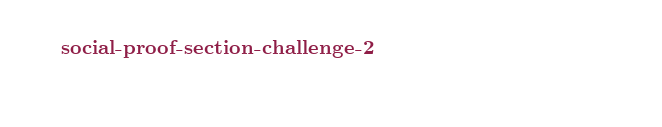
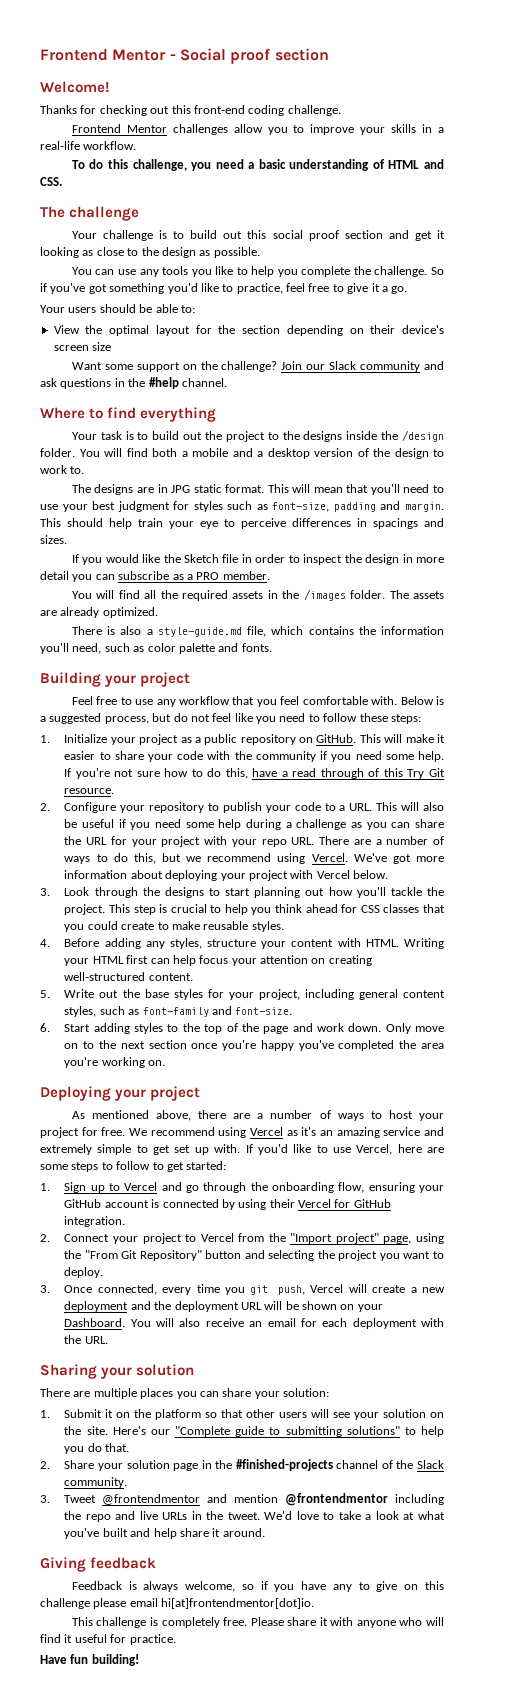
- social-proof-section-challenge-2
+ Frontend Mentor - Social proof section
+ Welcome!
+ Thanks for checking out this front-end coding challenge.
+ Frontend Mentor challenges allow you to improve your skills in a real-life workflow.
+ To do this challenge, you need a basic understanding of HTML and CSS.
+ The challenge
+ Your challenge is to build out this social proof section and get it looking as close to the design as possible.
+ You can use any tools you like to help you complete the challenge. So if you've got something you'd like to practice, feel free to give it a go.
+ Your users should be able to:
+ View the optimal layout for the section depending on their device's screen size
+ Want some support on the challenge? Join our Slack community and ask questions in the #help channel.
+ Where to find everything
+ Your task is to build out the project to the designs inside the /design folder. You will find both a mobile and a desktop version of the design to work to.
+ The designs are in JPG static format. This will mean that you'll need to use your best judgment for styles such as font-size, padding and margin. This should help train your eye to perceive differences in spacings and sizes.
+ If you would like the Sketch file in order to inspect the design in more detail you can subscribe as a PRO member.
+ You will find all the required assets in the /images folder. The assets are already optimized.
+ There is also a style-guide.md file, which contains the information you'll need, such as color palette and fonts.
+ Building your project
+ Feel free to use any workflow that you feel comfortable with. Below is a suggested process, but do not feel like you need to follow these steps:
+ 1. Initialize your project as a public repository on GitHub. This will make it easier to share your code with the community if you need some help. If you're not sure how to do this, have a read through of this Try Git resource.
+ 2. Configure your repository to publish your code to a URL. This will also be useful if you need some help during a challenge as you can share the URL for your project with your repo URL. There are a number of ways to do this, but we recommend using Vercel. We've got more information about deploying your project with Vercel below.
+ 3. Look through the designs to start planning out how you'll tackle the project. This step is crucial to help you think ahead for CSS classes that you could create to make reusable styles.
+ 4. Before adding any styles, structure your content with HTML. Writing your HTML first can help focus your attention on creating well-structured content.
+ 5. Write out the base styles for your project, including general content styles, such as font-family and font-size.
+ 6. Start adding styles to the top of the page and work down. Only move on to the next section once you're happy you've completed the area you're working on.
+ Deploying your project
+ As mentioned above, there are a number of ways to host your project for free. We recommend using Vercel as it's an amazing service and extremely simple to get set up with. If you'd like to use Vercel, here are some steps to follow to get started:
+ 1. Sign up to Vercel and go through the onboarding flow, ensuring your GitHub account is connected by using their Vercel for GitHub integration.
+ 2. Connect your project to Vercel from the "Import project" page, using the "From Git Repository" button and selecting the project you want to deploy.
+ 3. Once connected, every time you git push, Vercel will create a new deployment and the deployment URL will be shown on your Dashboard. You will also receive an email for each deployment with the URL.
+ Sharing your solution
+ There are multiple places you can share your solution:
+ 1. Submit it on the platform so that other users will see your solution on the site. Here's our "Complete guide to submitting solutions" to help you do that.
+ 2. Share your solution page in the #finished-projects channel of the Slack community.
+ 3. Tweet @frontendmentor and mention @frontendmentor including the repo and live URLs in the tweet. We'd love to take a look at what you've built and help share it around.
+ Giving feedback
+ Feedback is always welcome, so if you have any to give on this challenge please email hi[at]frontendmentor[dot]io.
+ This challenge is completely free. Please share it with anyone who will find it useful for practice.
+ Have fun building!

